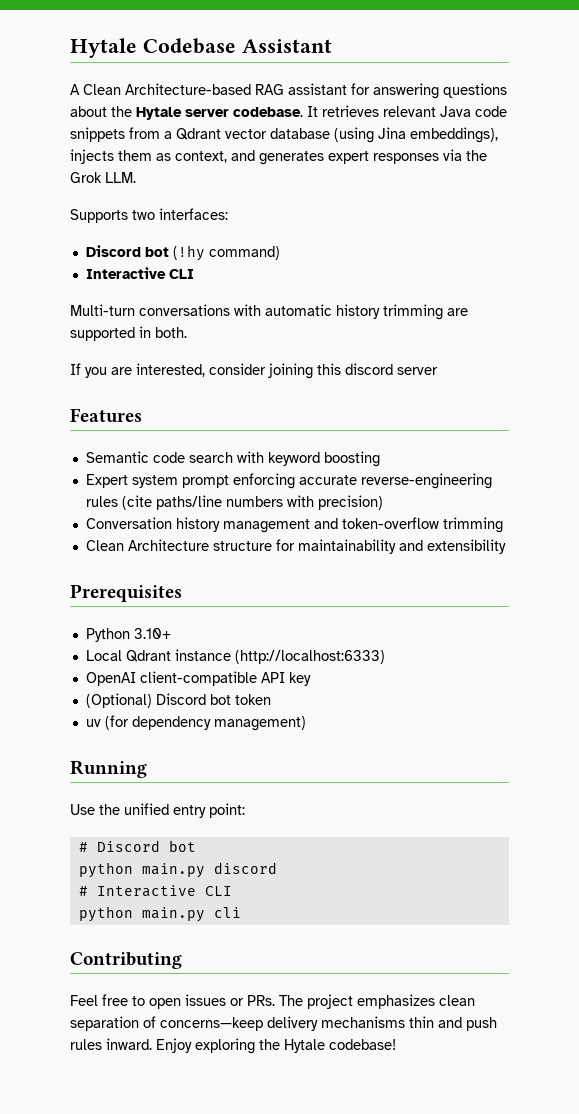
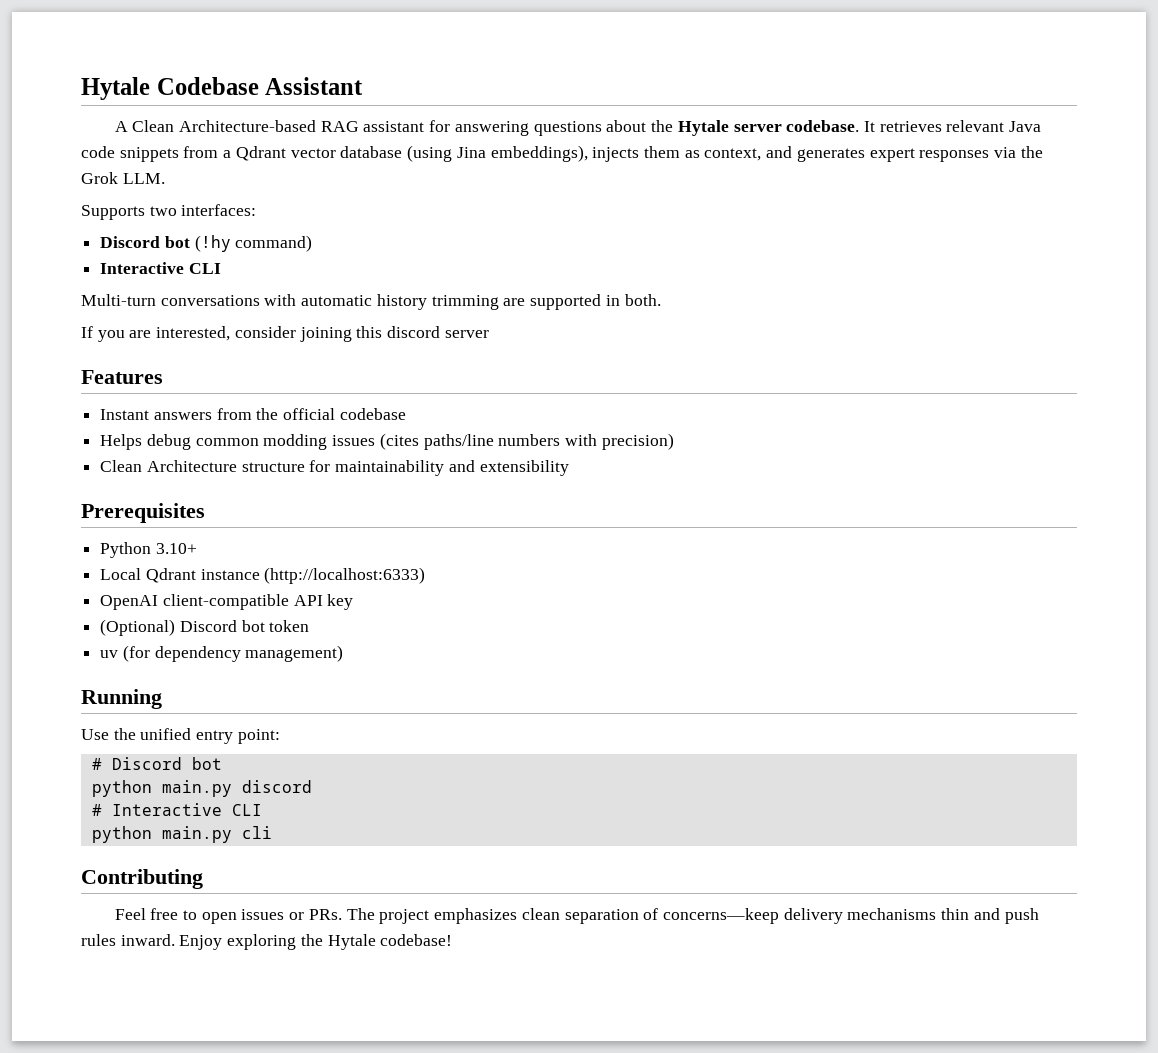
- Semantic code search with keyword boosting
- Expert system prompt enforcing accurate reverse-engineering rules (cite paths/line numbers with precision)
- Conversation history management and token-overflow trimming
+ Instant answers from the official codebase
+ Helps debug common modding issues (cites paths/line numbers with precision)

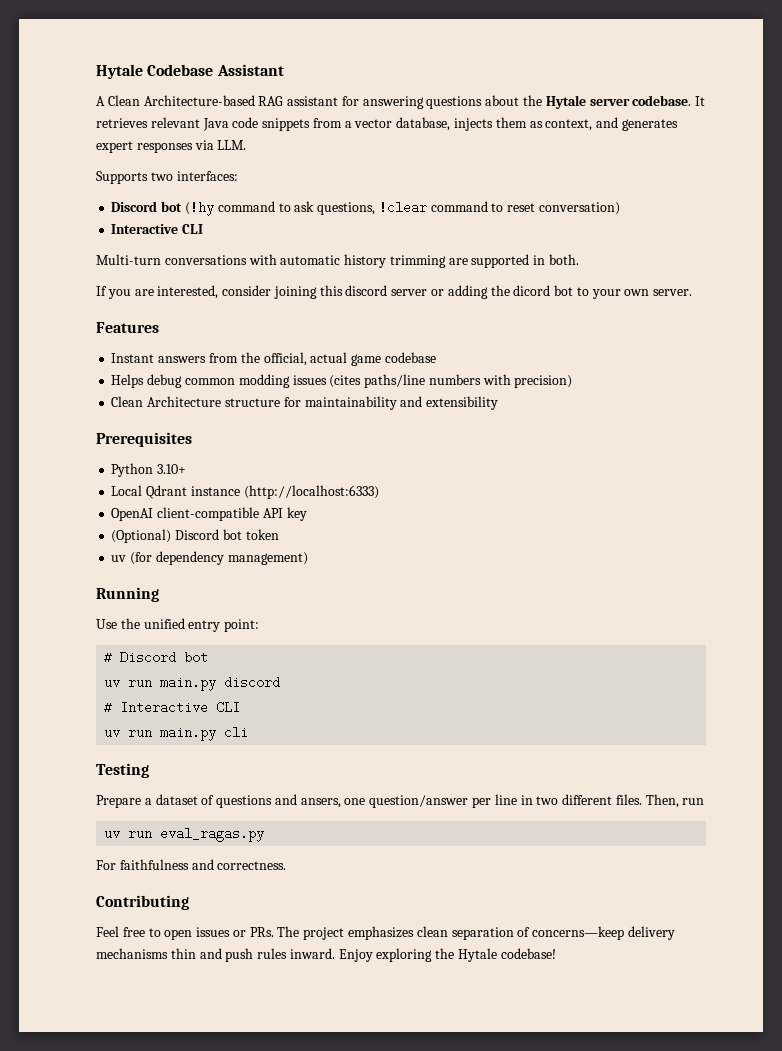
- It retrieves relevant Java code snippets from a Qdrant vector database (using Jina embeddings), injects them as context, and generates expert responses via the Grok LLM.
+ It retrieves relevant Java code snippets from a vector database, injects them as context, and generates expert responses via LLM.
- Discord bot (!hy command)
+ Discord bot (!hy command to ask questions, !clear command to reset conversation)
- If you are interested, consider joining this discord server
+ If you are interested, consider joining this discord server or adding the dicord bot to your own server.
- Instant answers from the official codebase
+ Instant answers from the official, actual game codebase
- python main.py discord
+ uv run main.py discord
- python main.py cli
+ uv run main.py cli
+ Testing
+ Prepare a dataset of questions and ansers, one question/answer per line in two different files. Then, run
+ uv run eval_ragas.py
+ For faithfulness and correctness.

